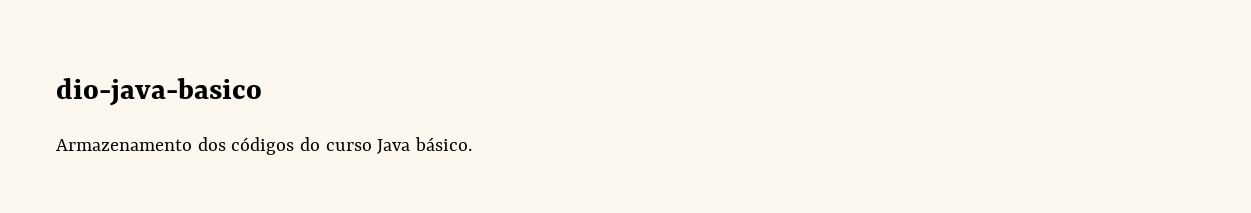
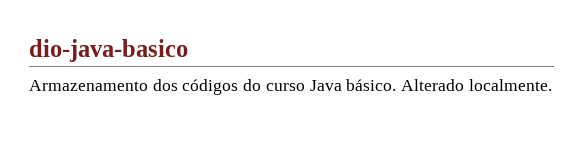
+ Alterado localmente.

